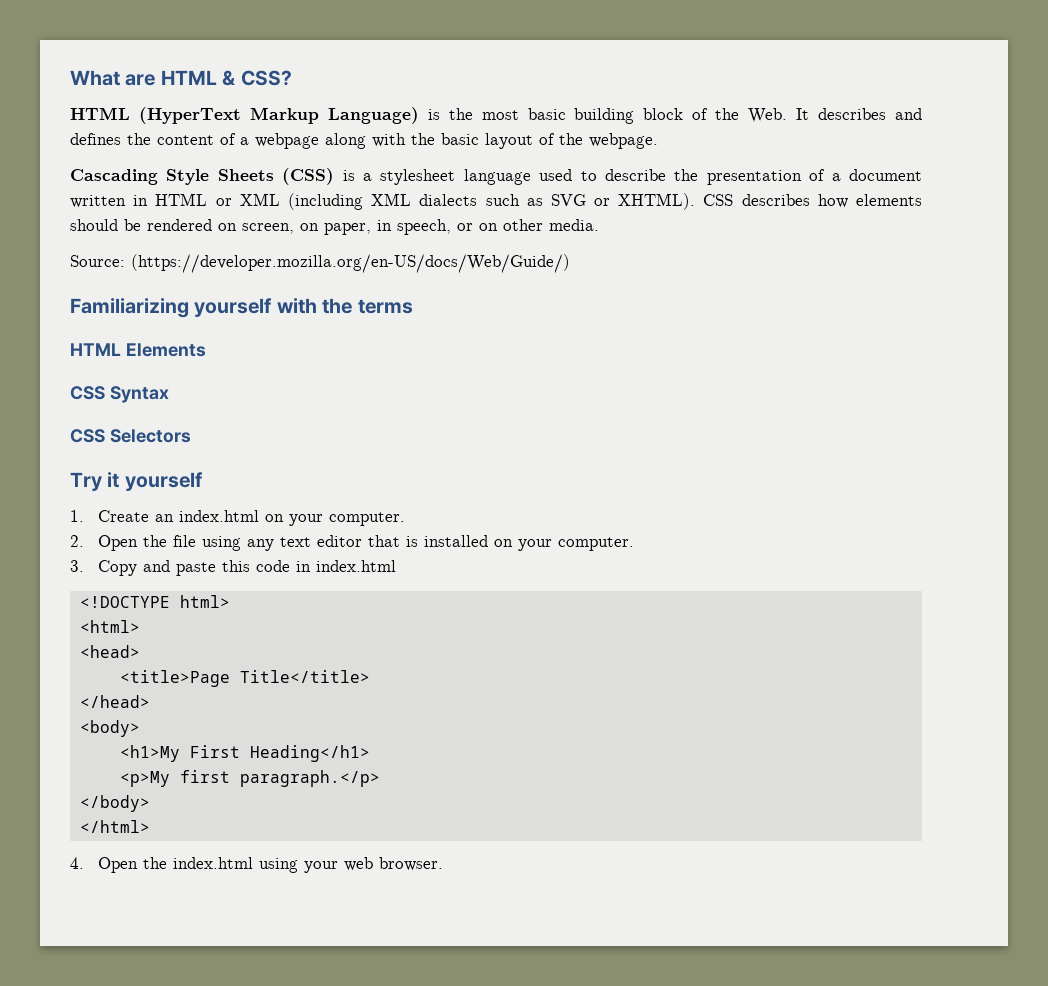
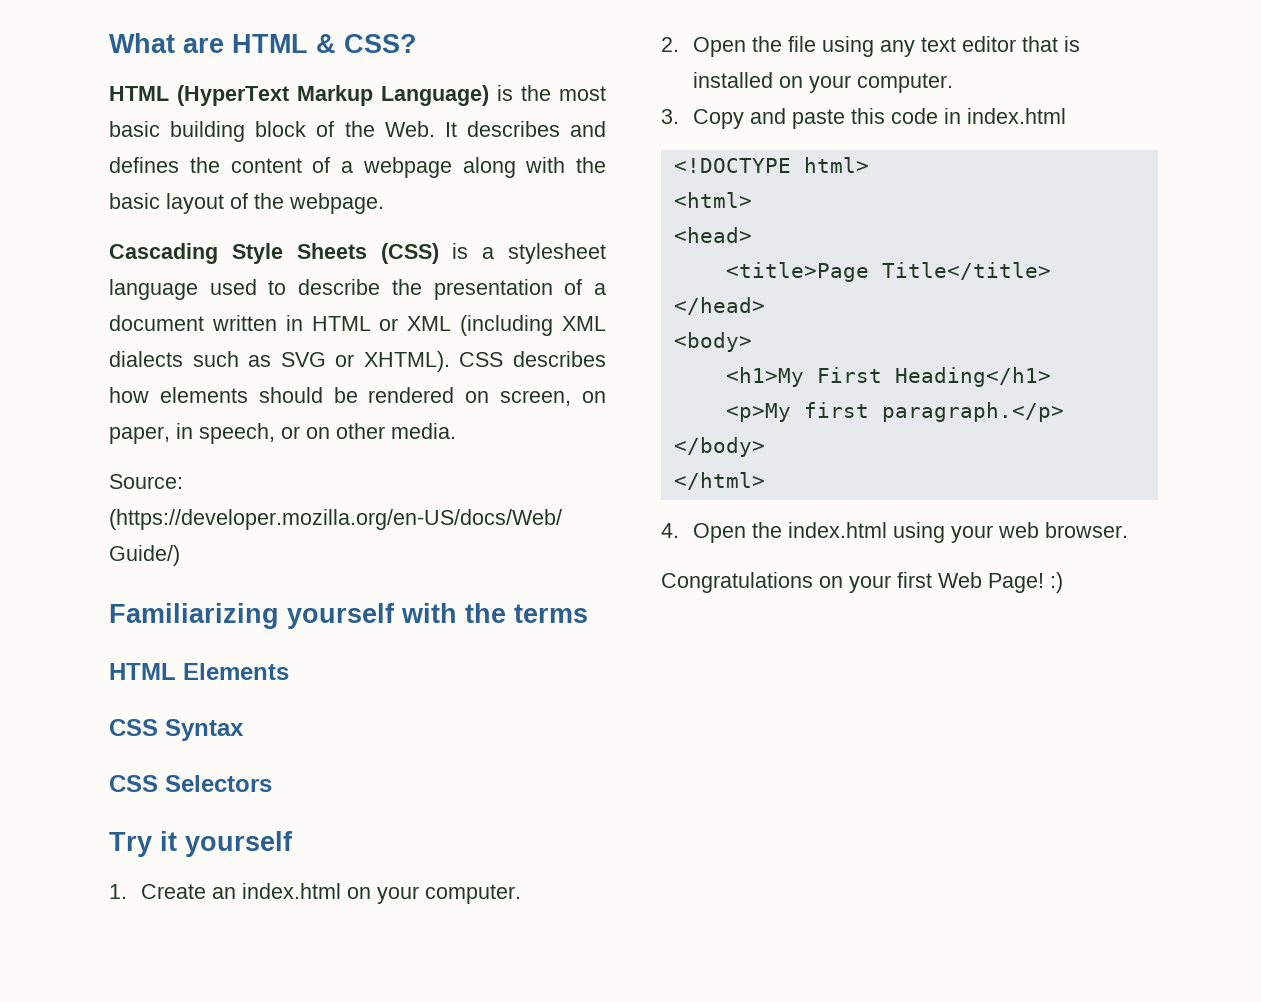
+ Congratulations on your first Web Page! :)

